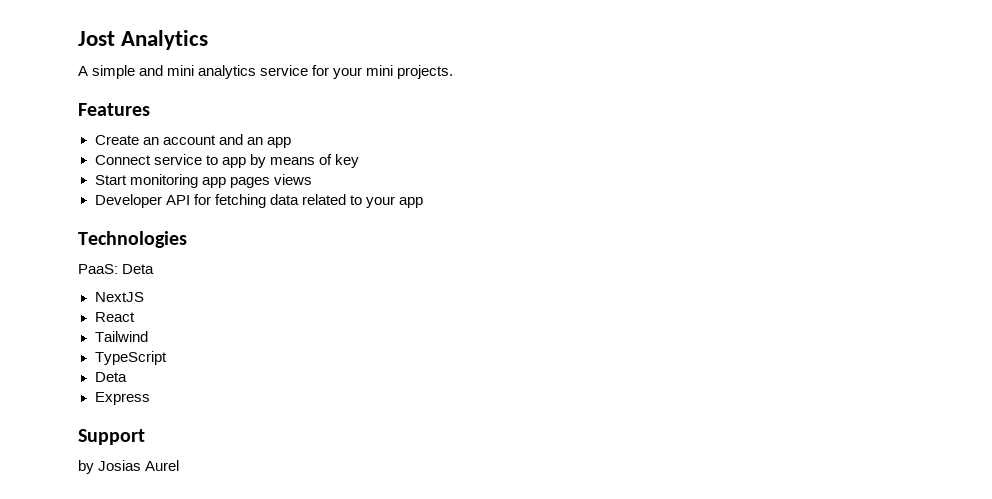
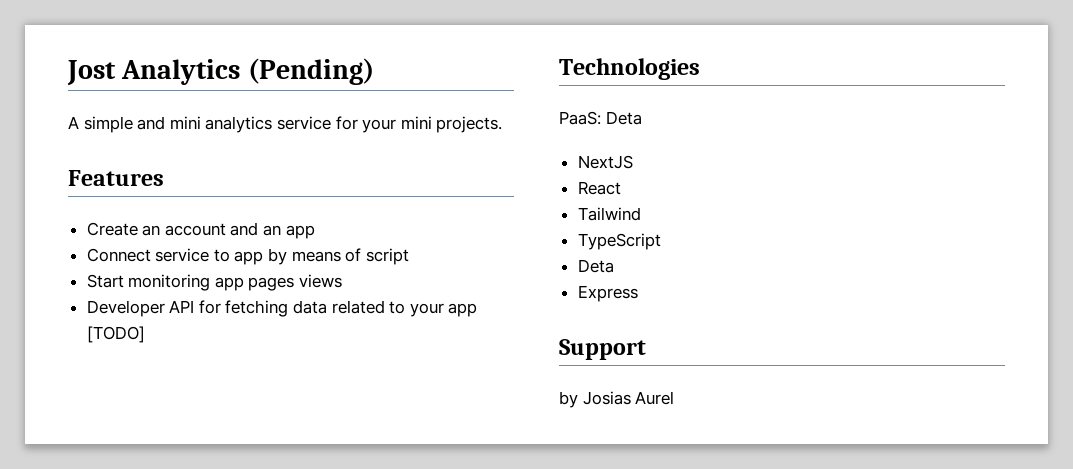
- Jost Analytics
+ Jost Analytics (Pending)
- Connect service to app by means of key
+ Connect service to app by means of script
- Developer API for fetching data related to your app
+ Developer API for fetching data related to your app [TODO]

